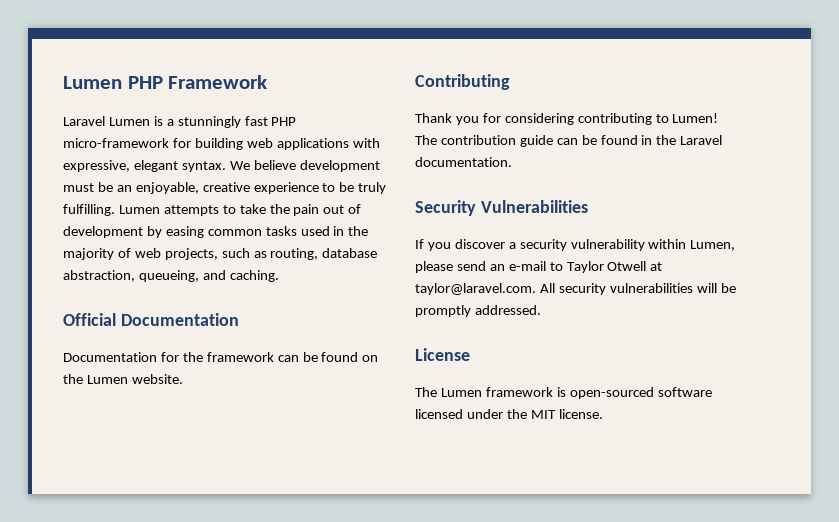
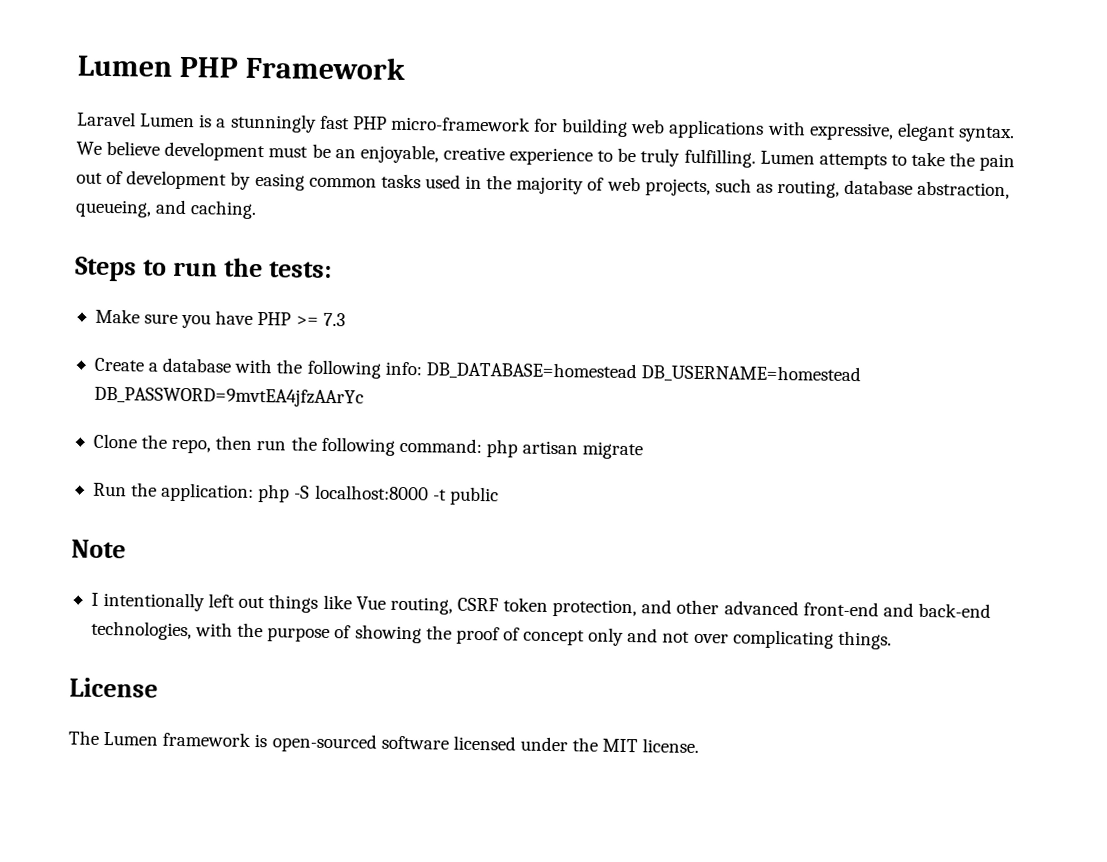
- Official Documentation
- Documentation for the framework can be found on the Lumen website.
- Contributing
- Thank you for considering contributing to Lumen! The contribution guide can be found in the Laravel documentation.
- Security Vulnerabilities
- If you discover a security vulnerability within Lumen, please send an e-mail to Taylor Otwell at taylor@laravel.com. All security vulnerabilities will be promptly addressed.
+ Steps to run the tests:
+ Make sure you have PHP >= 7.3
+ Create a database with the following info: DB_DATABASE=homestead DB_USERNAME=homestead DB_PASSWORD=9mvtEA4jfzAArYc
+ Clone the repo, then run the following command: php artisan migrate
+ Run the application: php -S localhost:8000 -t public
+ Note
+ I intentionally left out things like Vue routing, CSRF token protection, and other advanced front-end and back-end technologies, with the purpose of showing the proof of concept only and not over complicating things.

